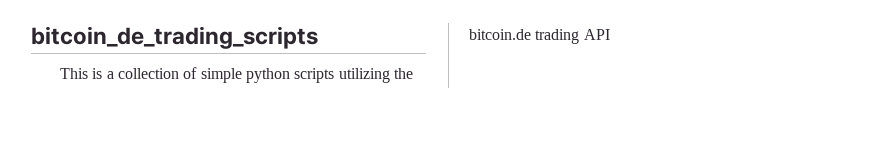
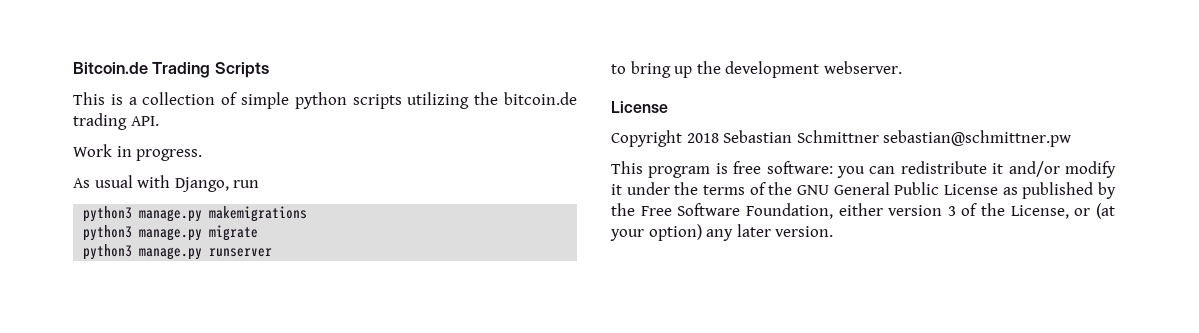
- bitcoin_de_trading_scripts
+ Bitcoin.de Trading Scripts
- This is a collection of simple python scripts utilizing the bitcoin.de trading API
+ This is a collection of simple python scripts utilizing the bitcoin.de trading API.
+ Work in progress.
+ As usual with Django, run
+ python3 manage.py makemigrations
+ python3 manage.py migrate
+ python3 manage.py runserver
+ to bring up the development webserver.
+ License
+ Copyright 2018 Sebastian Schmittner sebastian@schmittner.pw
+ This program is free software: you can redistribute it and/or modify it under the terms of the GNU General Public License as published by the Free Software Foundation, either version 3 of the License, or (at your option) any later version.

